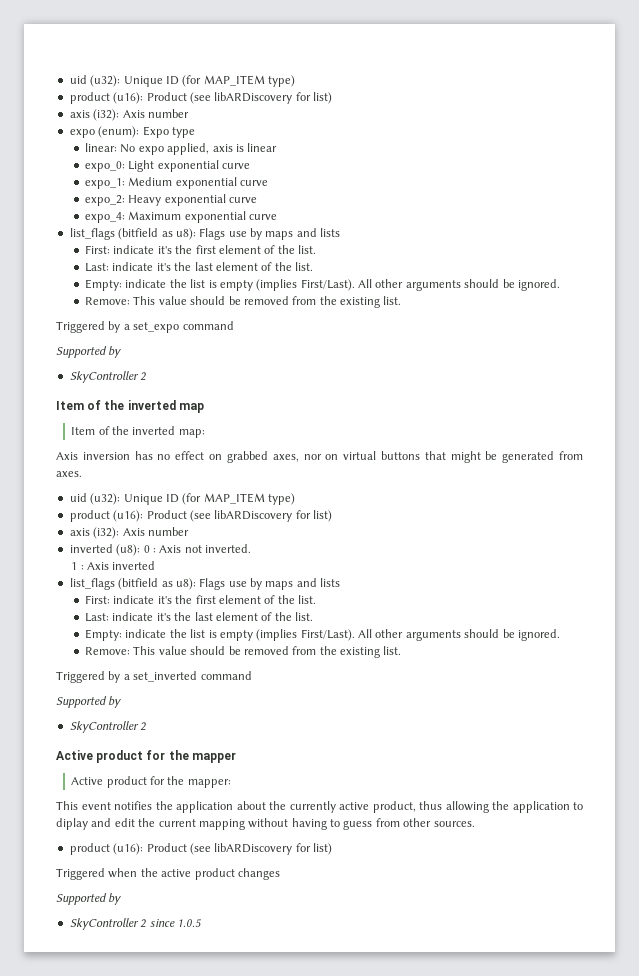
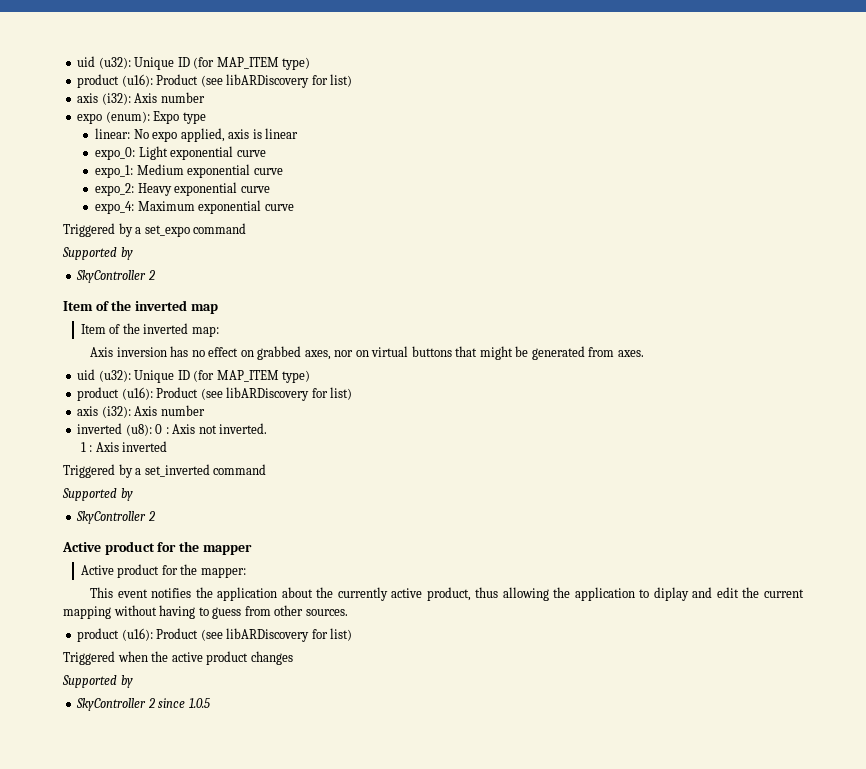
  expo_4: Maximum exponential curve
- list_flags (bitfield as u8): Flags use by maps and lists
- First: indicate it's the first element of the list.
- Last: indicate it's the last element of the list.
- Empty: indicate the list is empty (implies First/Last). All other arguments should be ignored.
- Remove: This value should be removed from the existing list.
  1 : Axis inverted
- list_flags (bitfield as u8): Flags use by maps and lists
- First: indicate it's the first element of the list.
- Last: indicate it's the last element of the list.
- Empty: indicate the list is empty (implies First/Last). All other arguments should be ignored.
- Remove: This value should be removed from the existing list.

